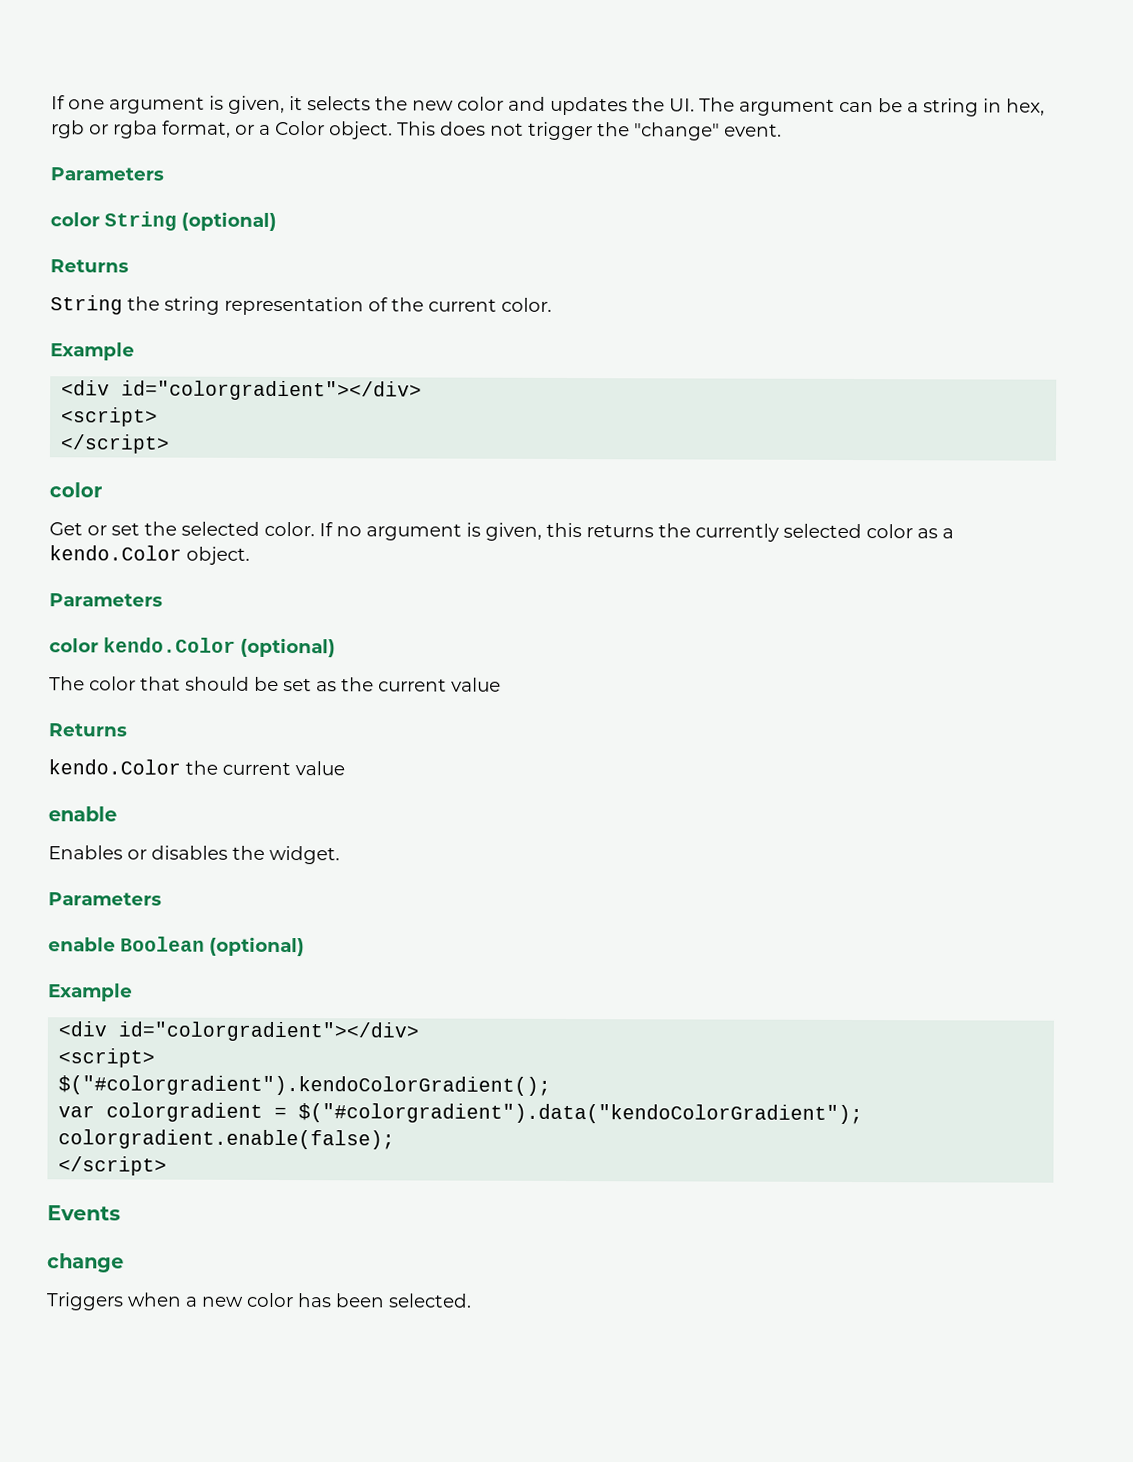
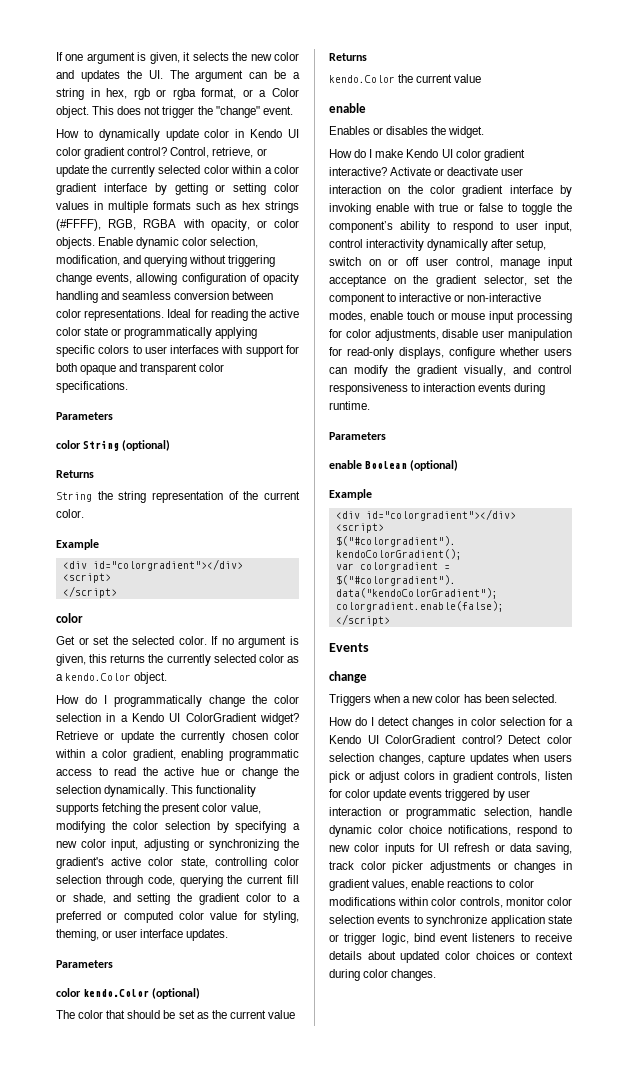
+ How to dynamically update color in Kendo UI color gradient control? Control, retrieve, or update the currently selected color within a color gradient interface by getting or setting color values in multiple formats such as hex strings (#FFFF), RGB, RGBA with opacity, or color objects. Enable dynamic color selection, modification, and querying without triggering change events, allowing configuration of opacity handling and seamless conversion between color representations. Ideal for reading the active color state or programmatically applying specific colors to user interfaces with support for both opaque and transparent color specifications.
+ How do I programmatically change the color selection in a Kendo UI ColorGradient widget? Retrieve or update the currently chosen color within a color gradient, enabling programmatic access to read the active hue or change the selection dynamically. This functionality supports fetching the present color value, modifying the color selection by specifying a new color input, adjusting or synchronizing the gradient's active color state, controlling color selection through code, querying the current fill or shade, and setting the gradient color to a preferred or computed color value for styling, theming, or user interface updates.
+ How do I make Kendo UI color gradient interactive? Activate or deactivate user interaction on the color gradient interface by invoking enable with true or false to toggle the component’s ability to respond to user input, control interactivity dynamically after setup, switch on or off user control, manage input acceptance on the gradient selector, set the component to interactive or non-interactive modes, enable touch or mouse input processing for color adjustments, disable user manipulation for read-only displays, configure whether users can modify the gradient visually, and control responsiveness to interaction events during runtime.
+ How do I detect changes in color selection for a Kendo UI ColorGradient control? Detect color selection changes, capture updates when users pick or adjust colors in gradient controls, listen for color update events triggered by user interaction or programmatic selection, handle dynamic color choice notifications, respond to new color inputs for UI refresh or data saving, track color picker adjustments or changes in gradient values, enable reactions to color modifications within color controls, monitor color selection events to synchronize application state or trigger logic, bind event listeners to receive details about updated color choices or context during color changes.

